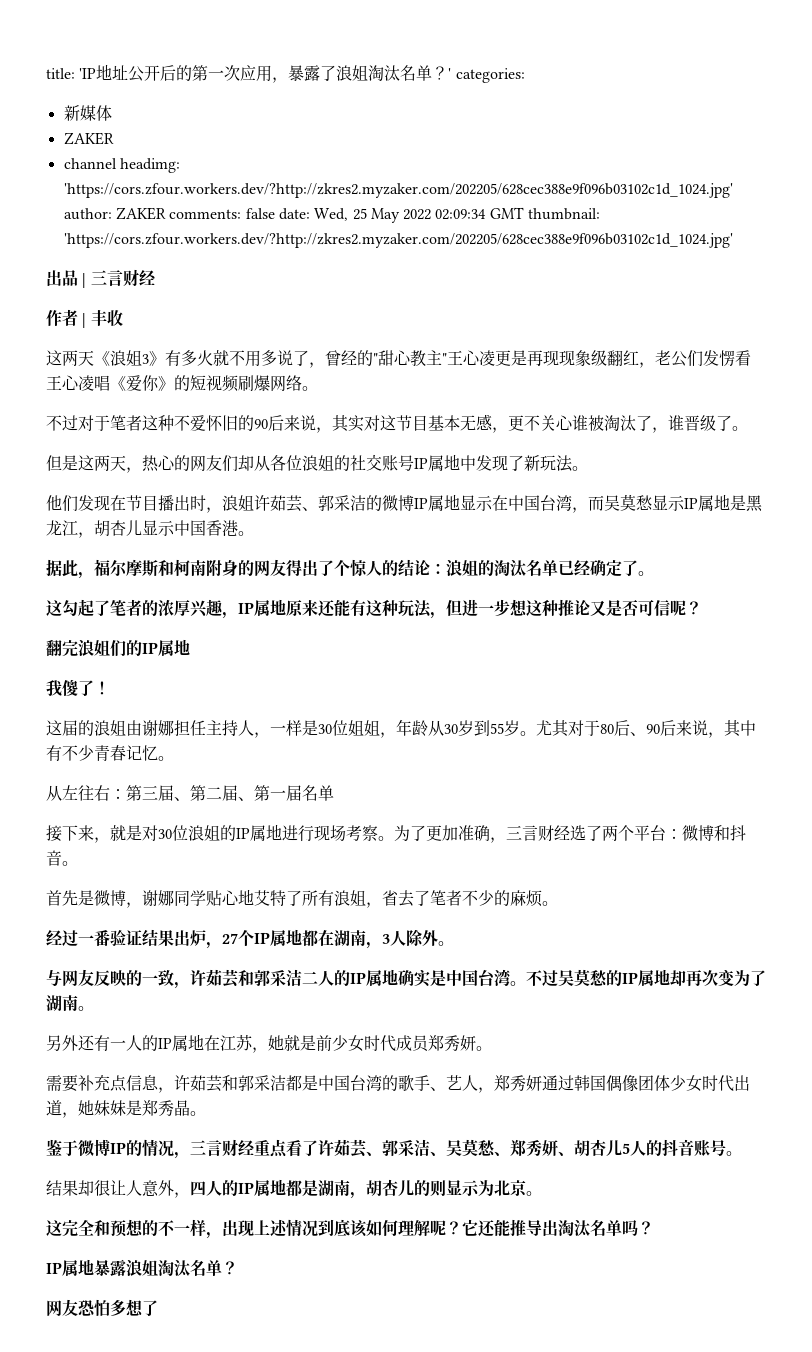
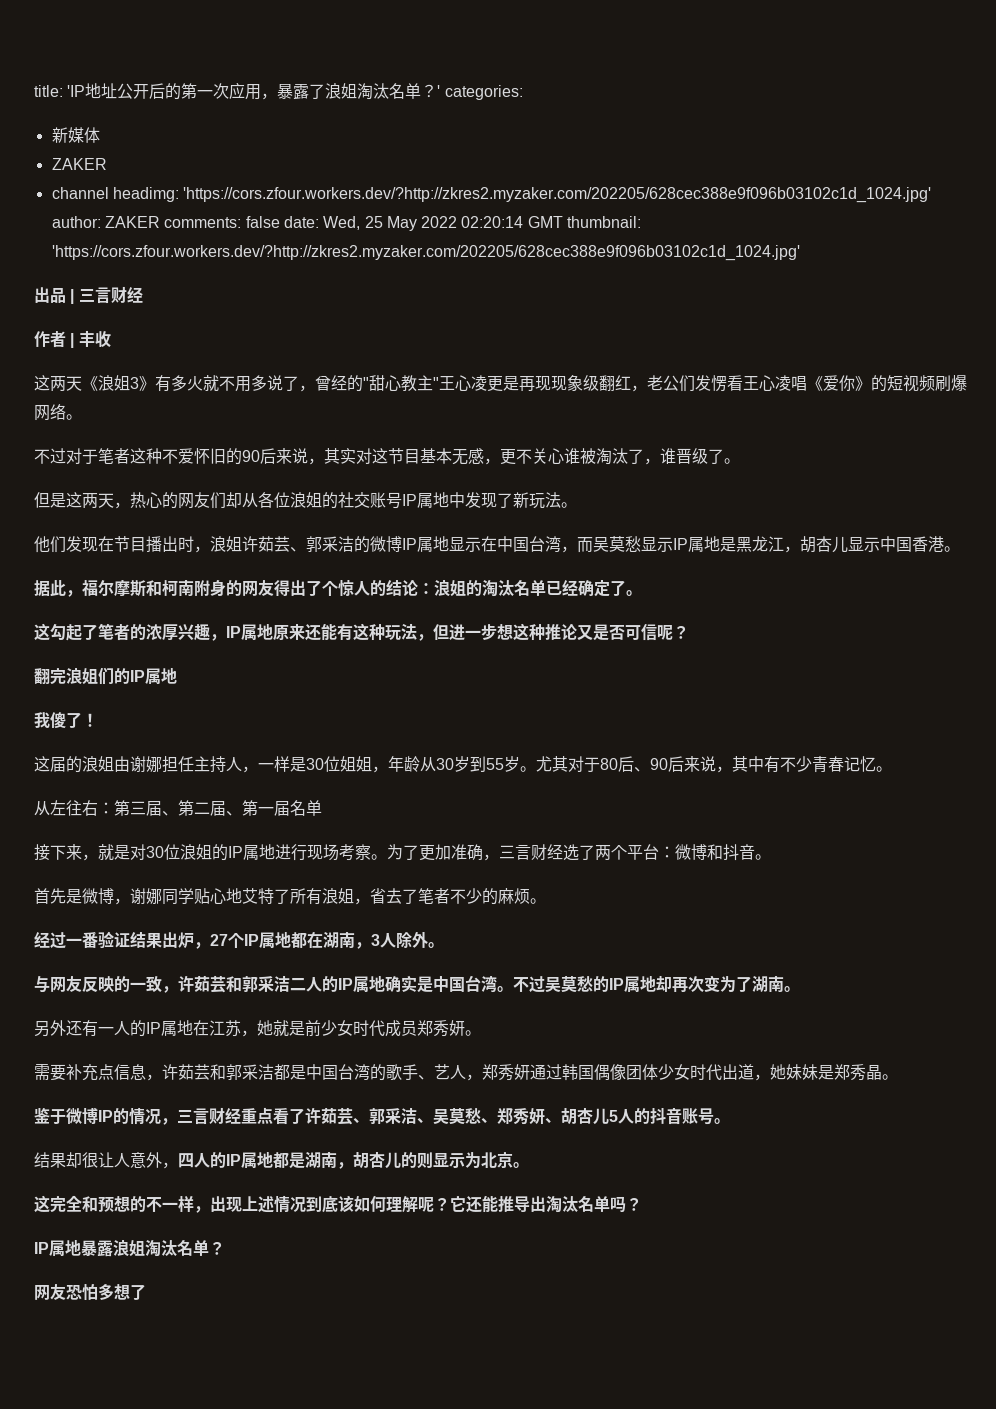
- channel headimg: 'https://cors.zfour.workers.dev/?http://zkres2.myzaker.com/202205/628cec388e9f096b03102c1d_1024.jpg' author: ZAKER comments: false date: Wed, 25 May 2022 02:09:34 GMT thumbnail: 'https://cors.zfour.workers.dev/?http://zkres2.myzaker.com/202205/628cec388e9f096b03102c1d_1024.jpg'
+ channel headimg: 'https://cors.zfour.workers.dev/?http://zkres2.myzaker.com/202205/628cec388e9f096b03102c1d_1024.jpg' author: ZAKER comments: false date: Wed, 25 May 2022 02:20:14 GMT thumbnail: 'https://cors.zfour.workers.dev/?http://zkres2.myzaker.com/202205/628cec388e9f096b03102c1d_1024.jpg'

